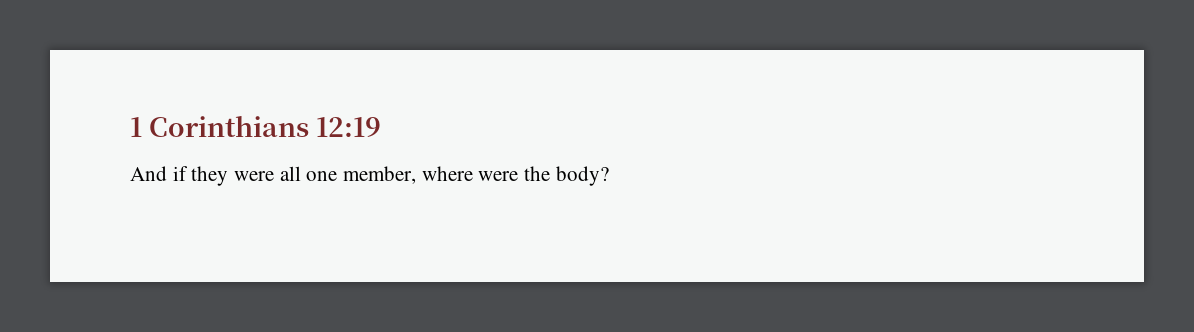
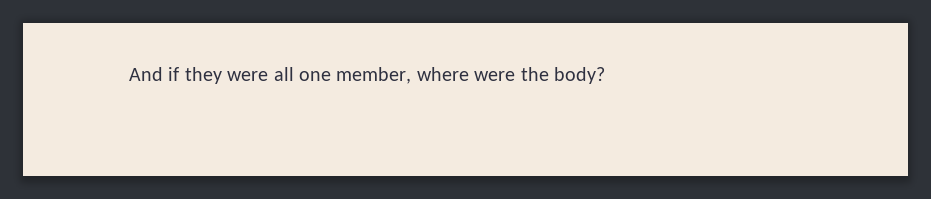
- 1 Corinthians 12:19

